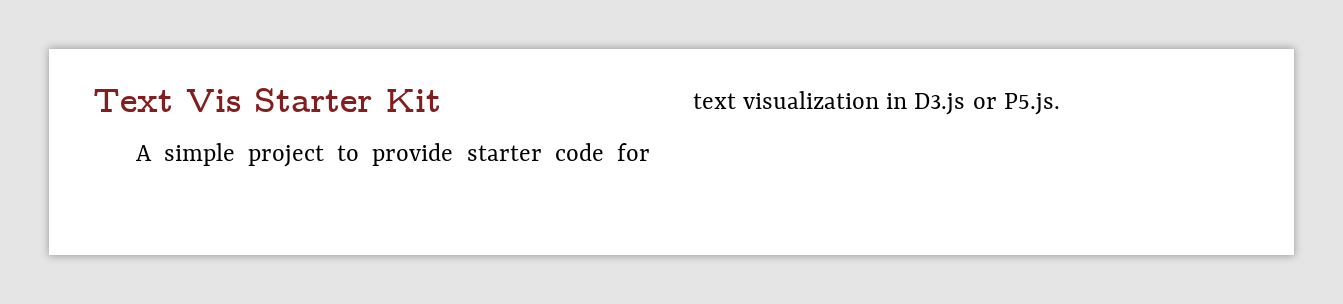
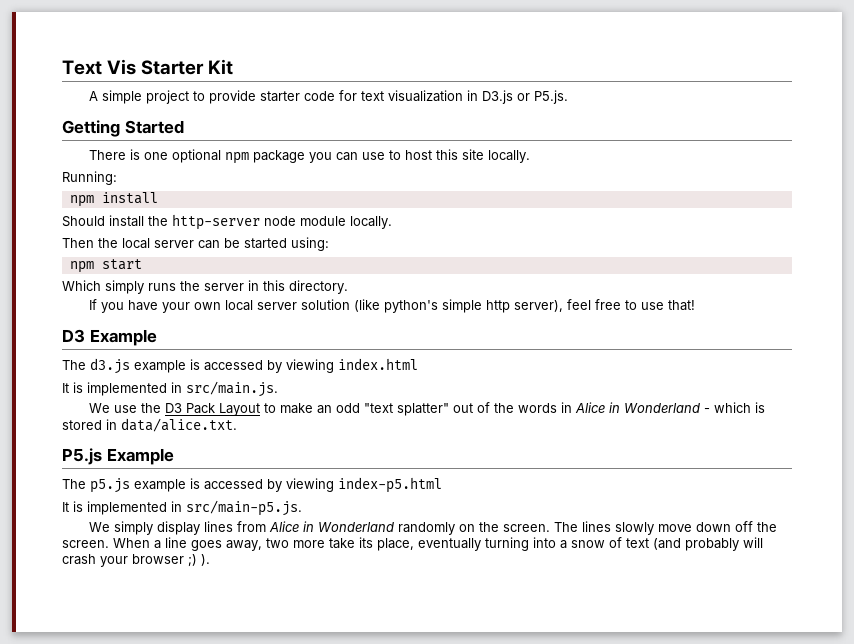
+ Getting Started
+ There is one optional npm package you can use to host this site locally.
+ Running:
+ npm install
+ Should install the http-server node module locally.
+ Then the local server can be started using:
+ npm start
+ Which simply runs the server in this directory.
+ If you have your own local server solution (like python's simple http server), feel free to use that!
+ D3 Example
+ The d3.js example is accessed by viewing index.html
+ It is implemented in src/main.js.
+ We use the D3 Pack Layout to make an odd "text splatter" out of the words in Alice in Wonderland - which is stored in data/alice.txt.
+ P5.js Example
+ The p5.js example is accessed by viewing index-p5.html
+ It is implemented in src/main-p5.js.
+ We simply display lines from Alice in Wonderland randomly on the screen. The lines slowly move down off the screen. When a line goes away, two more take its place, eventually turning into a snow of text (and probably will crash your browser ;) ).

